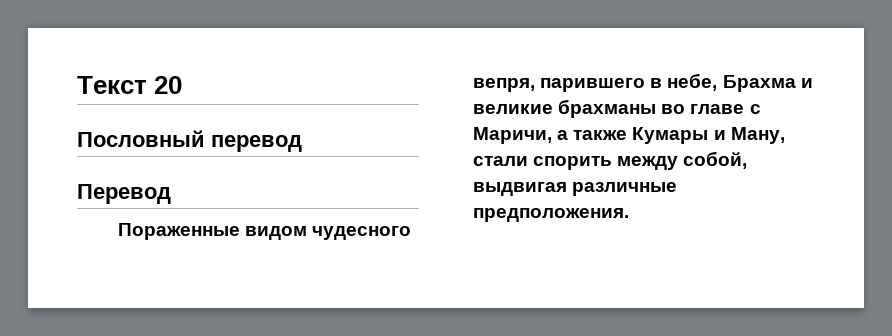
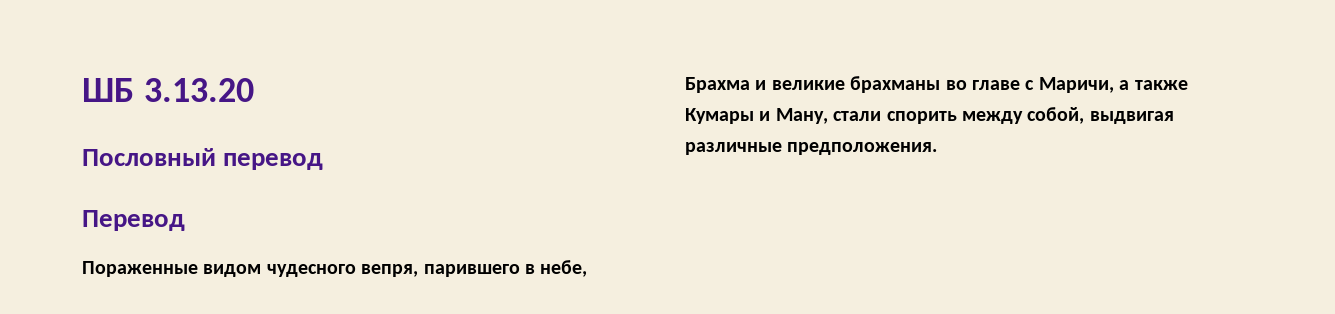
- Текст 20
+ ШБ 3.13.20

